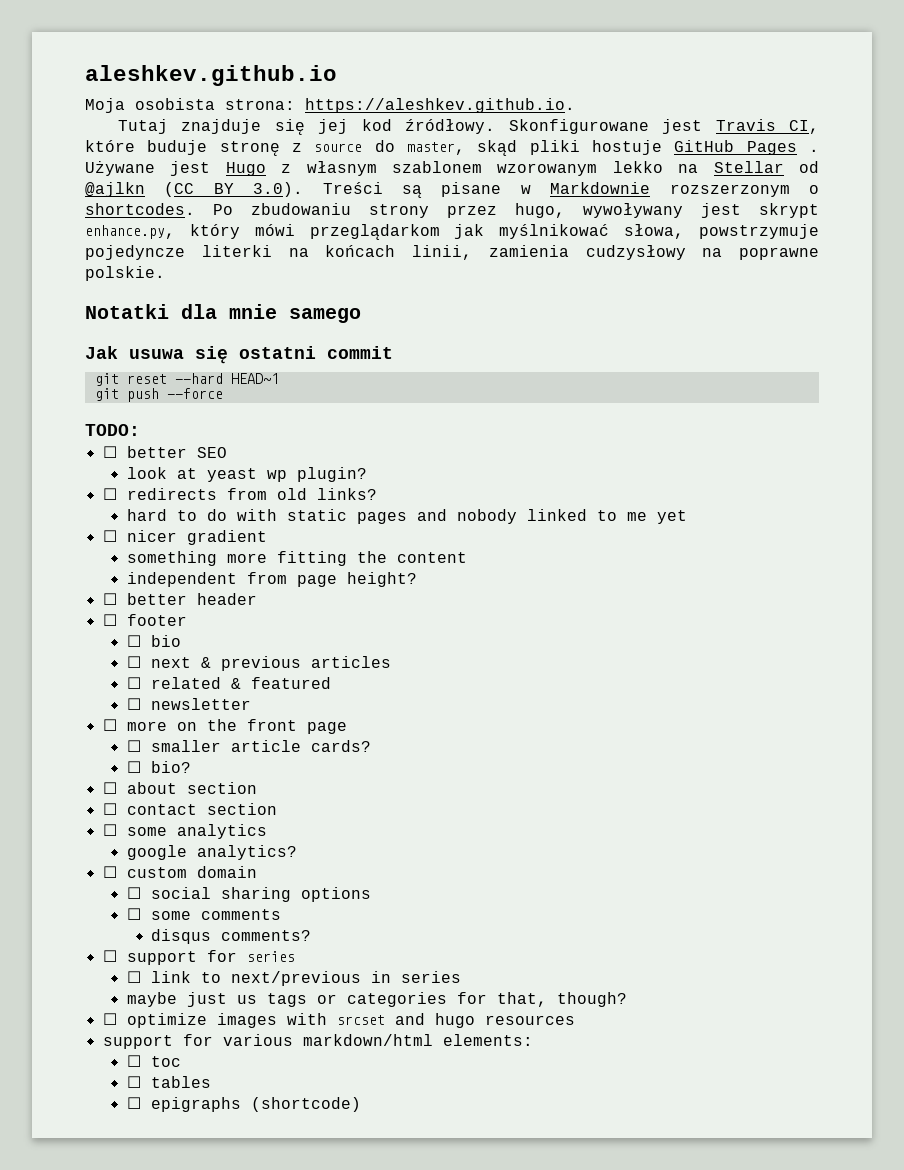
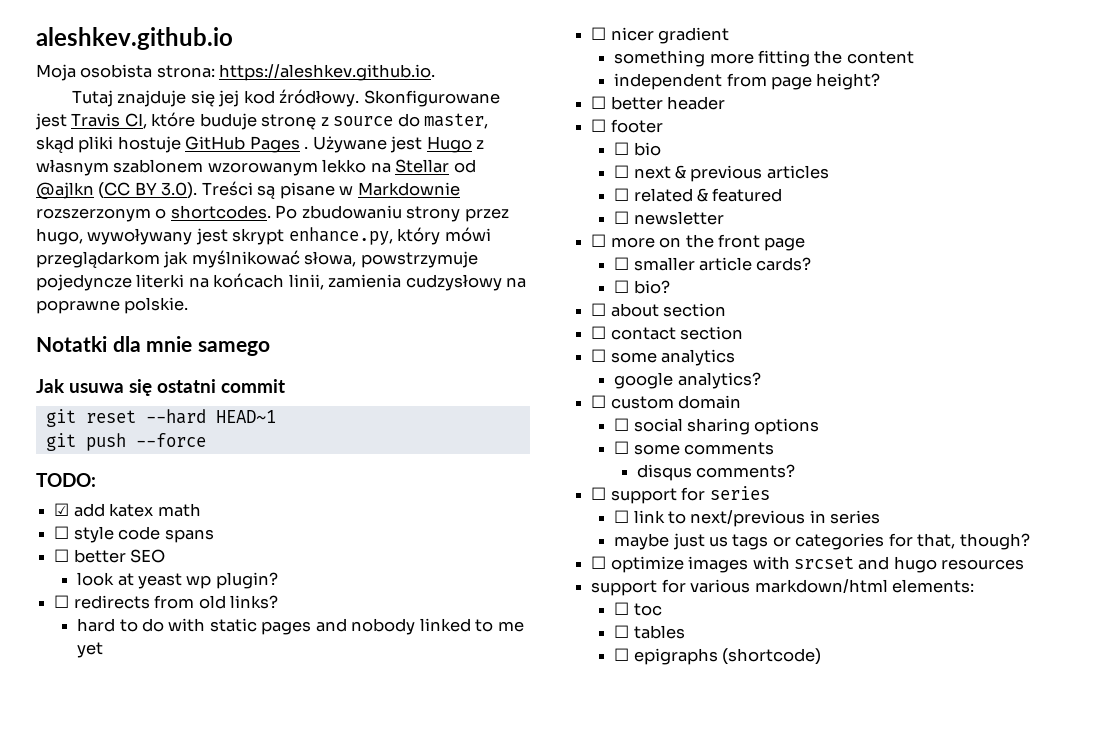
+ ☑ add katex math
+ ☐ style code spans

